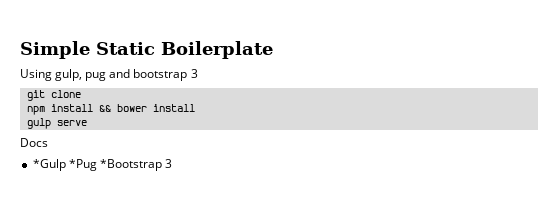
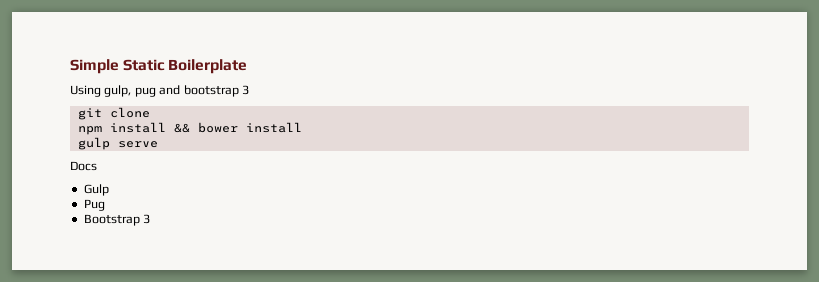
- *Gulp *Pug *Bootstrap 3
+ Gulp
+ Pug
+ Bootstrap 3

